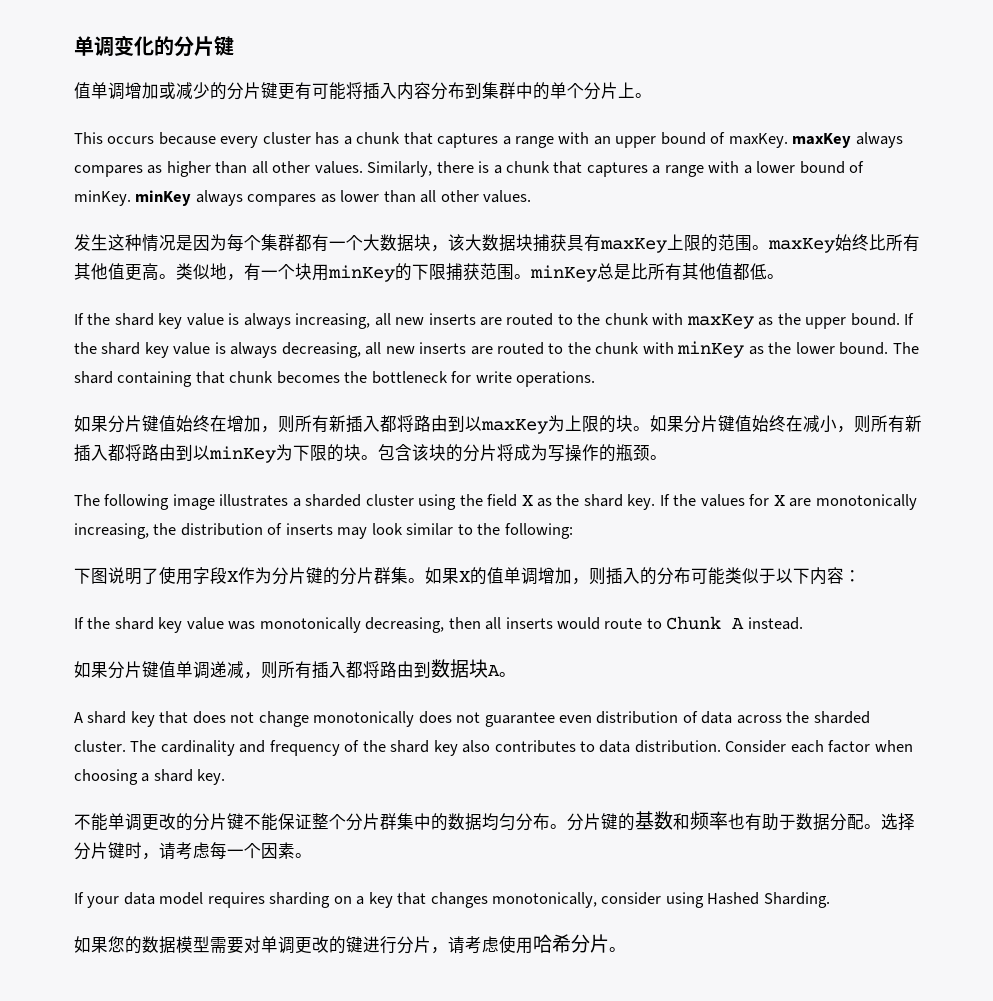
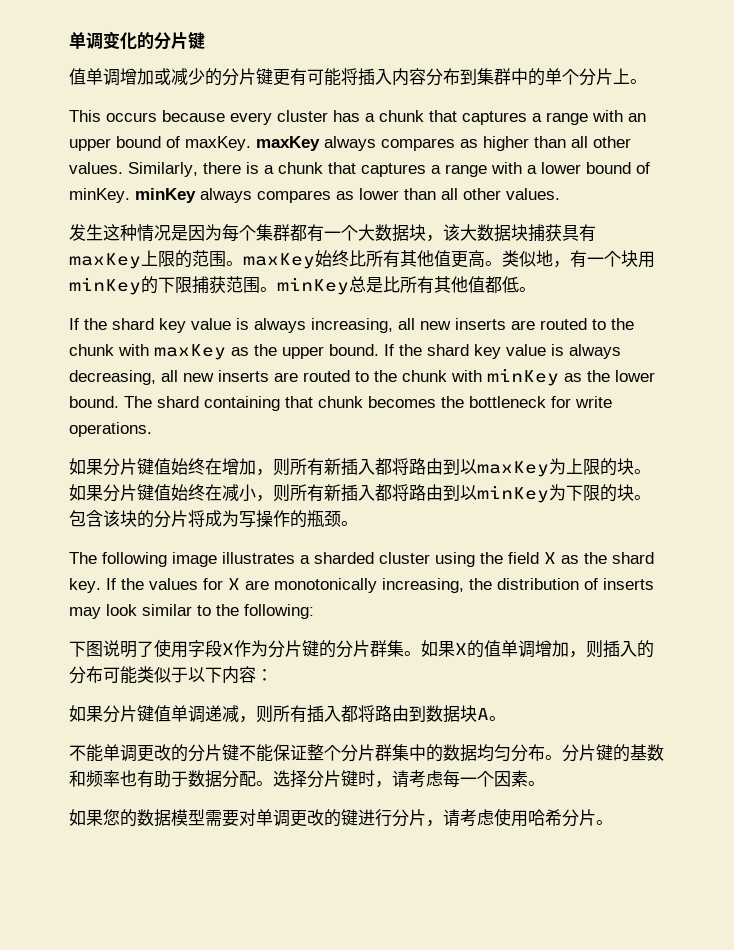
- If the shard key value was monotonically decreasing, then all inserts would route to Chunk A instead.
- A shard key that does not change monotonically does not guarantee even distribution of data across the sharded cluster. The cardinality and frequency of the shard key also contributes to data distribution. Consider each factor when choosing a shard key.
- If your data model requires sharding on a key that changes monotonically, consider using Hashed Sharding.

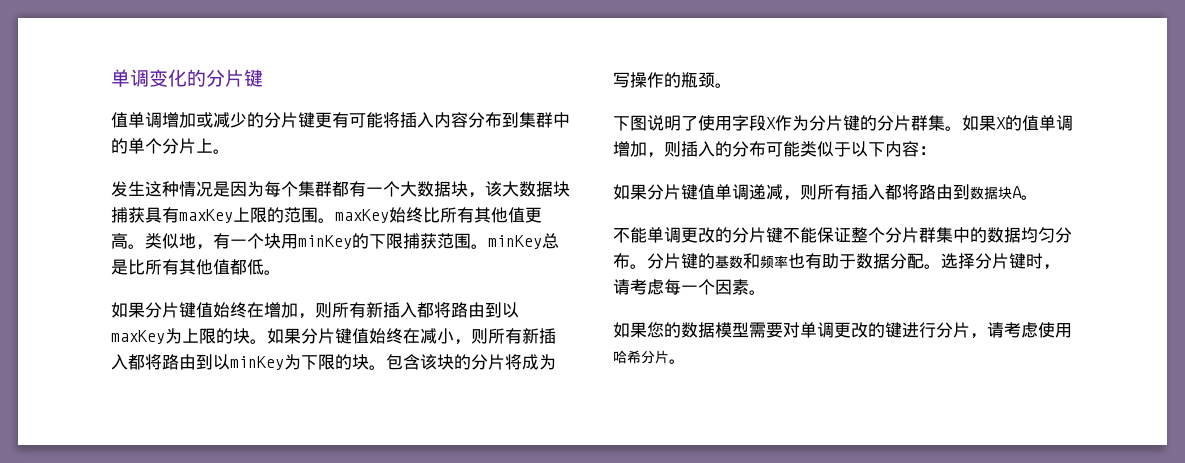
- This occurs because every cluster has a chunk that captures a range with an upper bound of maxKey. maxKey always compares as higher than all other values. Similarly, there is a chunk that captures a range with a lower bound of minKey. minKey always compares as lower than all other values.
- If the shard key value is always increasing, all new inserts are routed to the chunk with maxKey as the upper bound. If the shard key value is always decreasing, all new inserts are routed to the chunk with minKey as the lower bound. The shard containing that chunk becomes the bottleneck for write operations.
- The following image illustrates a sharded cluster using the field X as the shard key. If the values for X are monotonically increasing, the distribution of inserts may look similar to the following:

